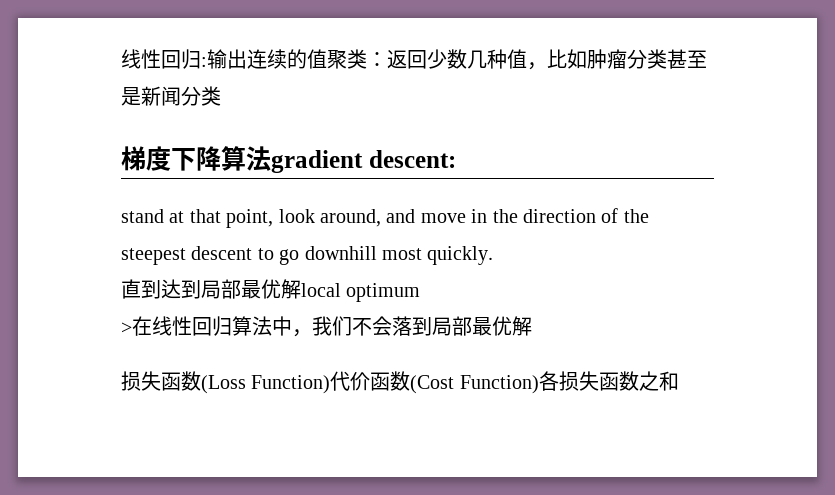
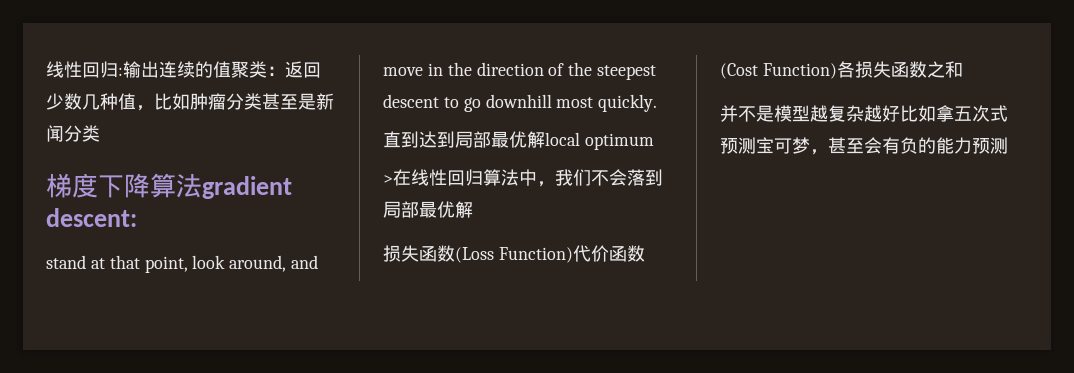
+ 并不是模型越复杂越好比如拿五次式预测宝可梦，甚至会有负的能力预测

